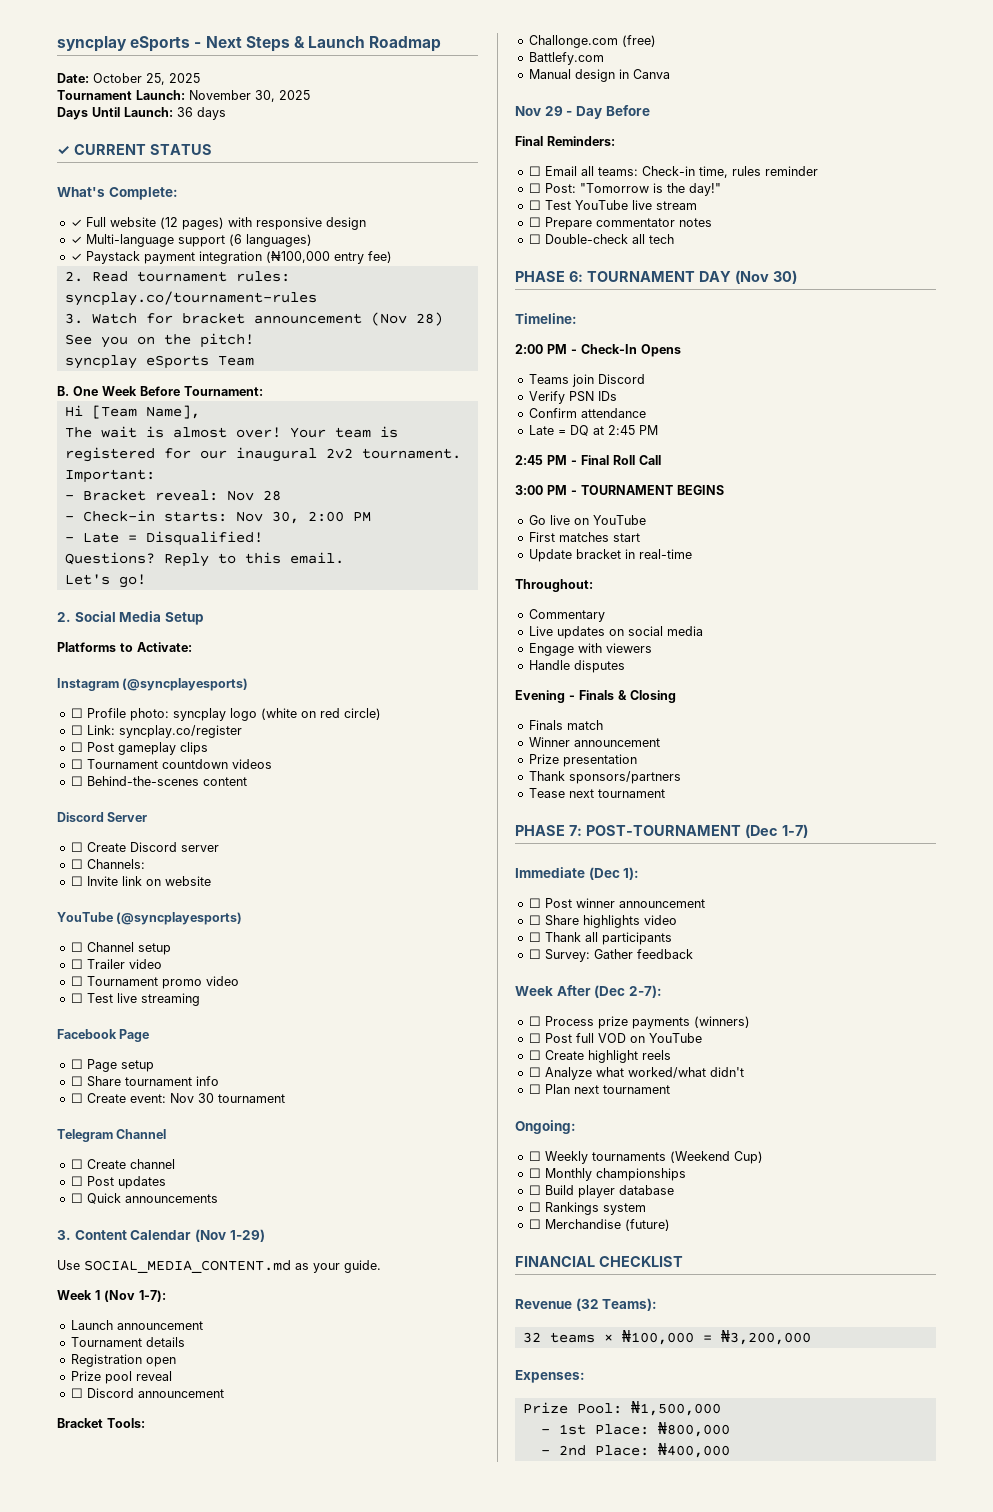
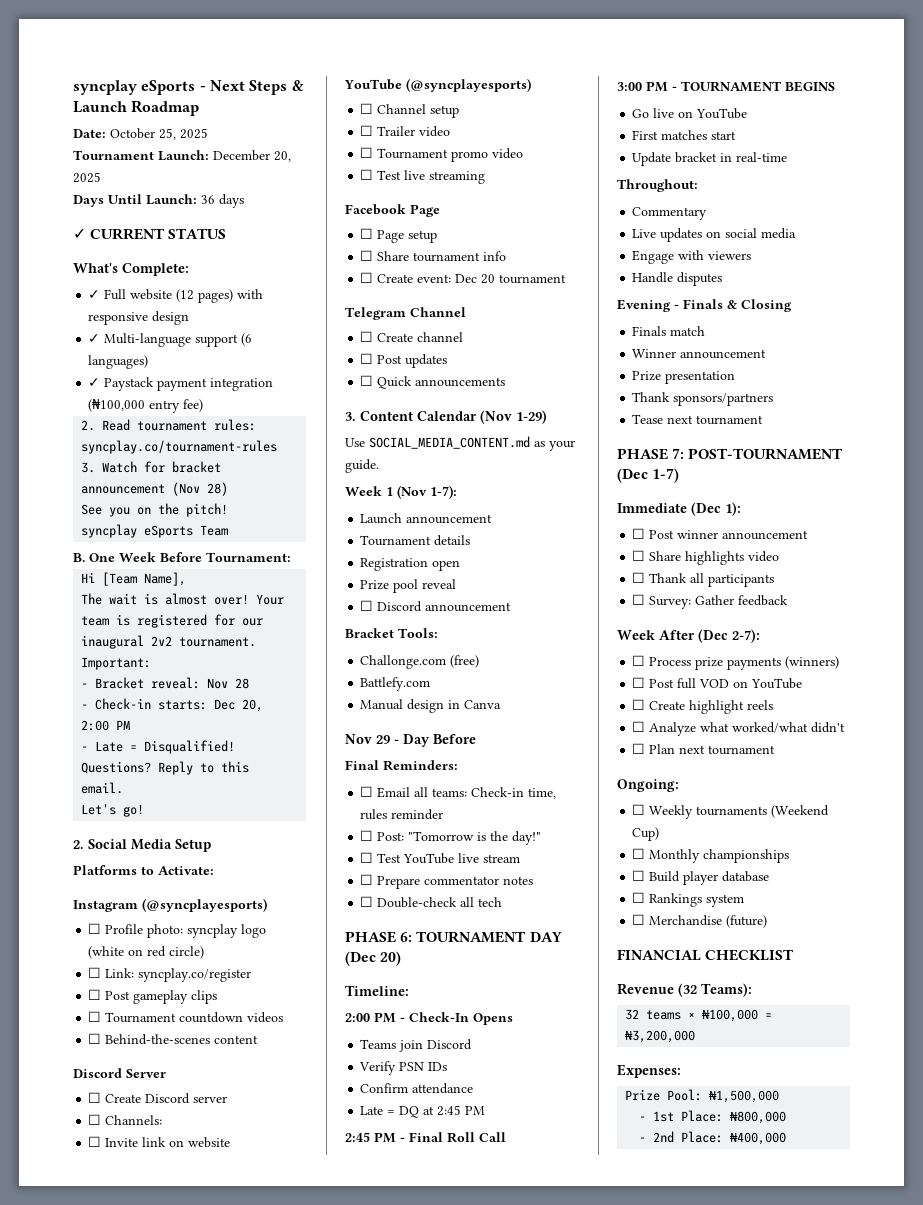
- Tournament Launch: November 30, 2025
+ Tournament Launch: December 20, 2025
- - Check-in starts: Nov 30, 2:00 PM
+ - Check-in starts: Dec 20, 2:00 PM
- ☐ Create event: Nov 30 tournament
+ ☐ Create event: Dec 20 tournament
- PHASE 6: TOURNAMENT DAY (Nov 30)
+ PHASE 6: TOURNAMENT DAY (Dec 20)

